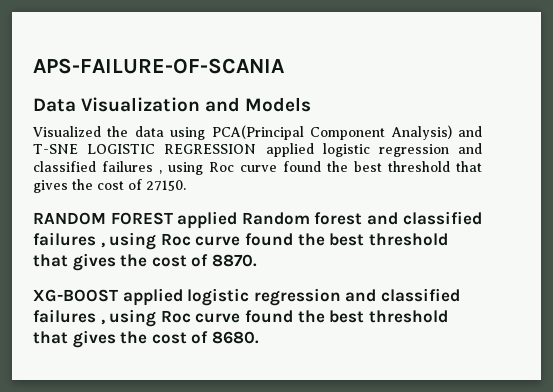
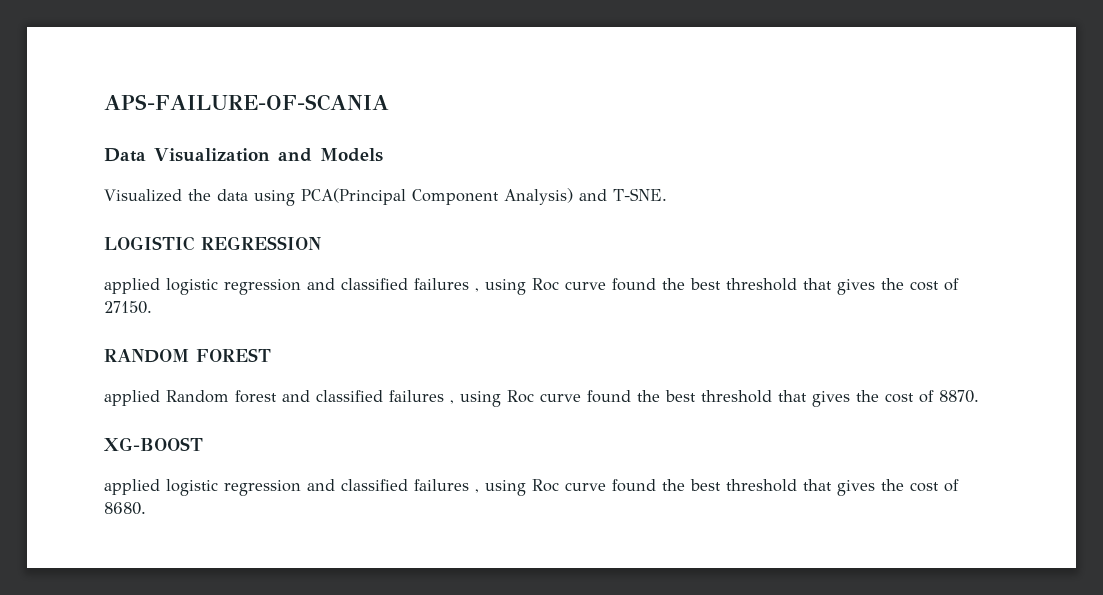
- Visualized the data using PCA(Principal Component Analysis) and T-SNE LOGISTIC REGRESSION applied logistic regression and classified failures , using Roc curve found the best threshold that gives the cost of 27150.
+ Visualized the data using PCA(Principal Component Analysis) and T-SNE.
+ LOGISTIC REGRESSION
+ applied logistic regression and classified failures , using Roc curve found the best threshold that gives the cost of 27150.
- RANDOM FOREST applied Random forest and classified failures , using Roc curve found the best threshold that gives the cost of 8870.
+ RANDOM FOREST
+ applied Random forest and classified failures , using Roc curve found the best threshold that gives the cost of 8870.
- XG-BOOST applied logistic regression and classified failures , using Roc curve found the best threshold that gives the cost of 8680.
+ XG-BOOST
+ applied logistic regression and classified failures , using Roc curve found the best threshold that gives the cost of 8680.

